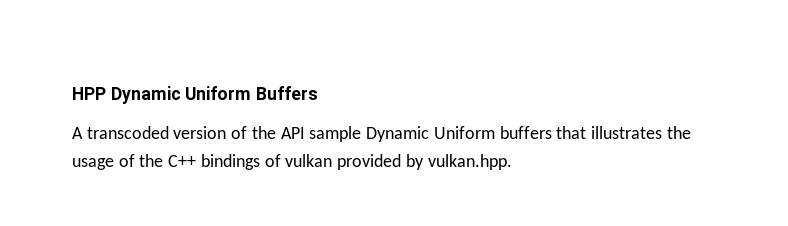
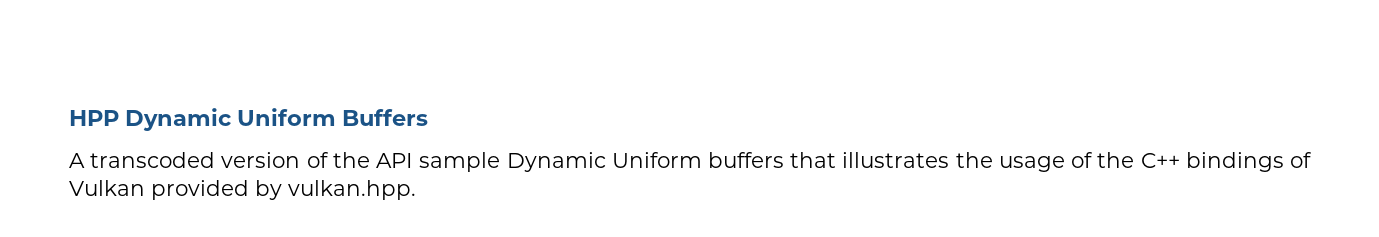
- A transcoded version of the API sample Dynamic Uniform buffers that illustrates the usage of the C++ bindings of vulkan provided by vulkan.hpp.
+ A transcoded version of the API sample Dynamic Uniform buffers that illustrates the usage of the C++ bindings of Vulkan provided by vulkan.hpp.

